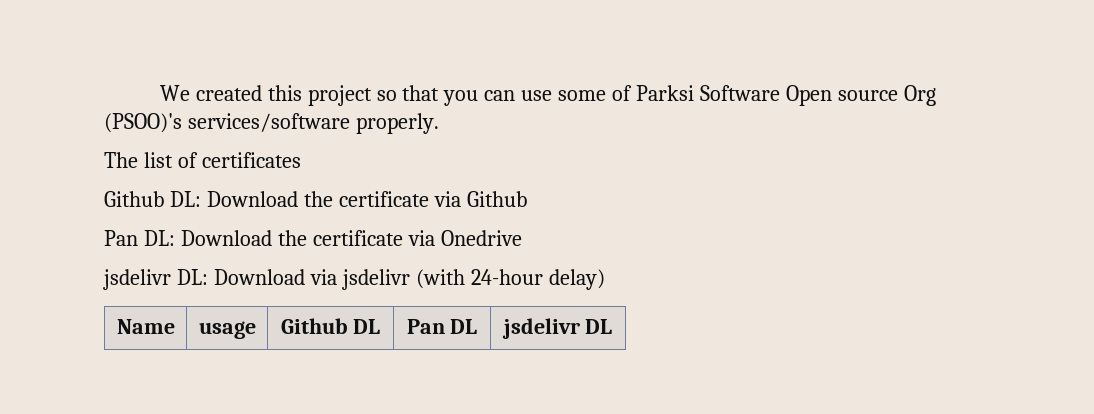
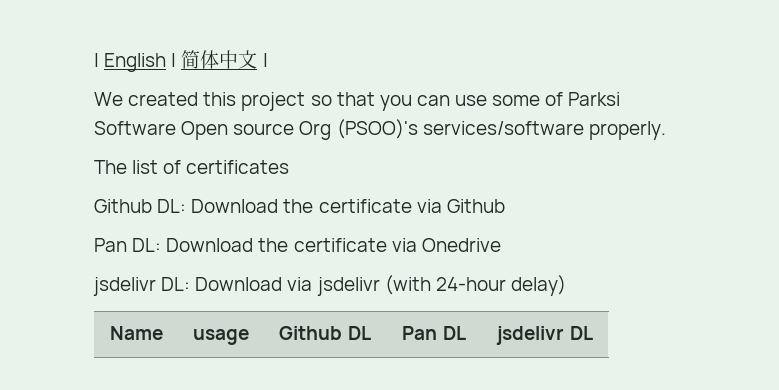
+ | English | 简体中文 |

